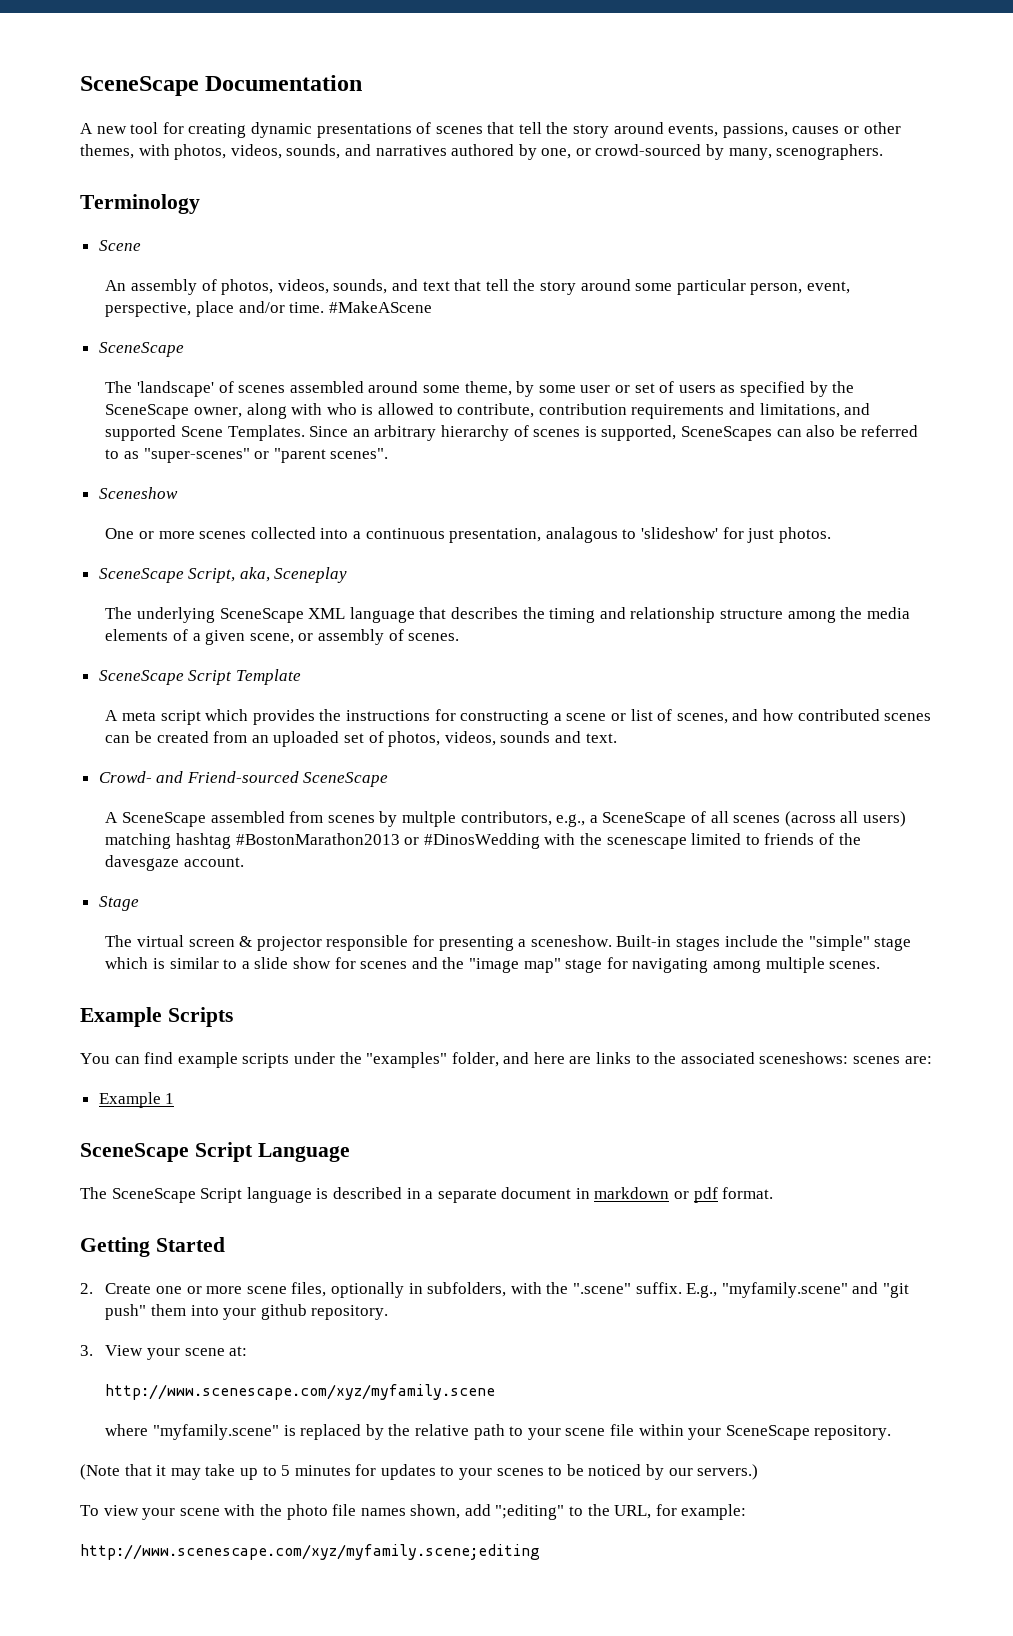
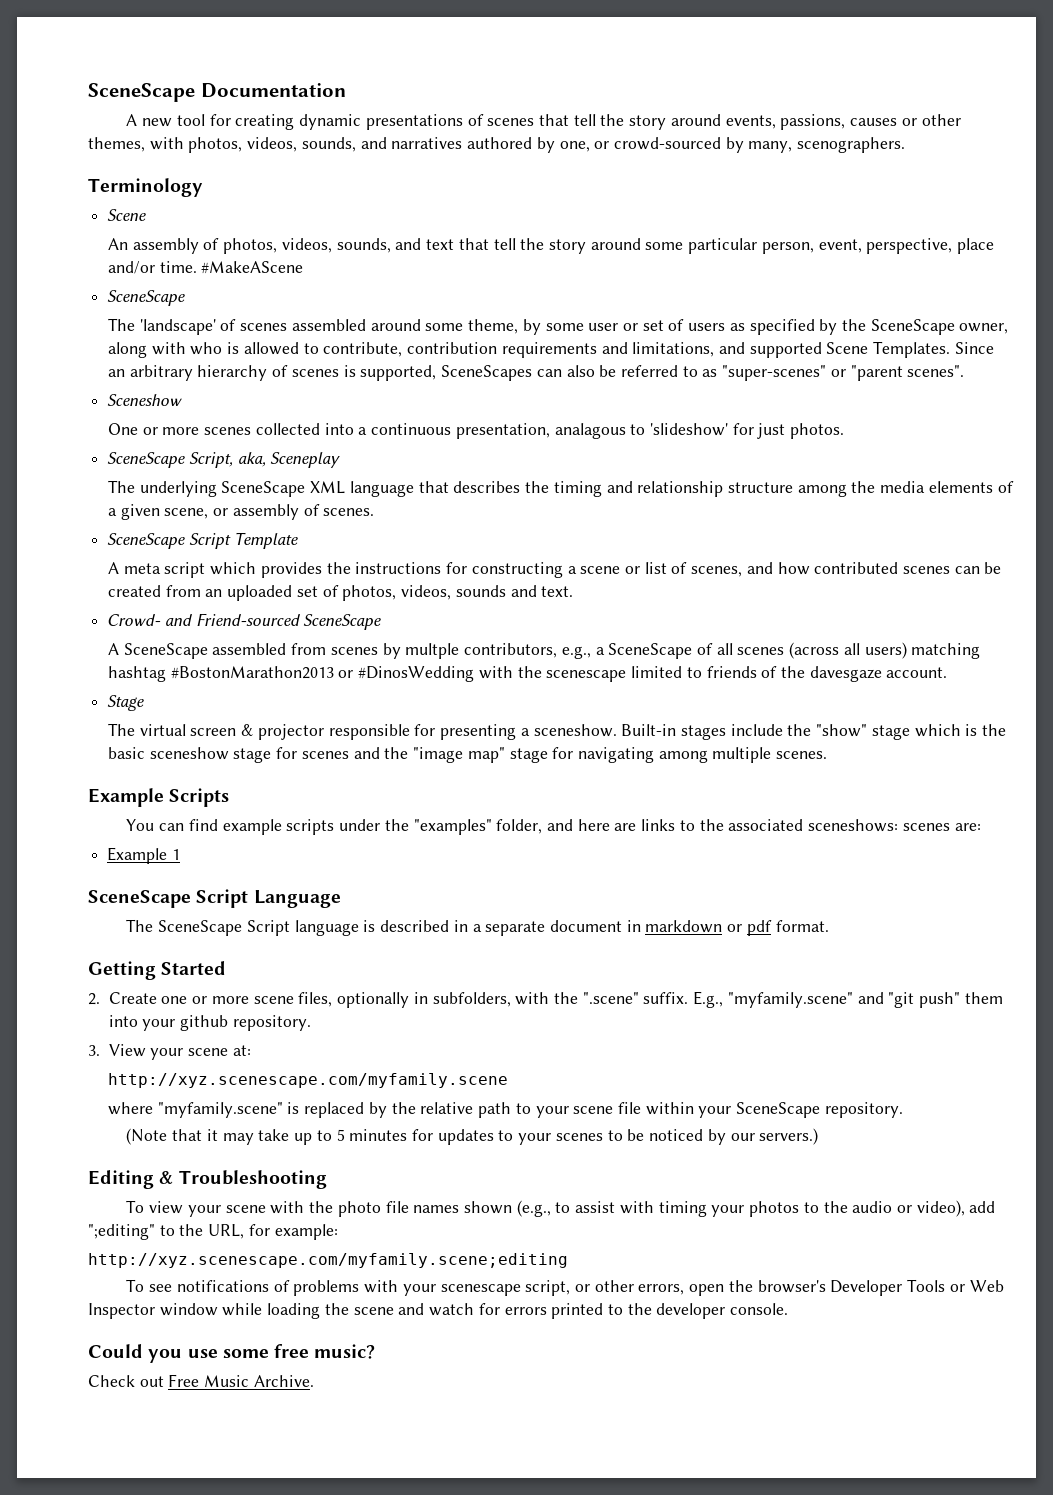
- Built-in stages include the "simple" stage which is similar to a slide show for scenes and the "image map" stage for navigating among multiple scenes.
+ Built-in stages include the "show" stage which is the basic sceneshow stage for scenes and the "image map" stage for navigating among multiple scenes.
- http://www.scenescape.com/xyz/myfamily.scene
+ http://xyz.scenescape.com/myfamily.scene
+ Editing & Troubleshooting
- To view your scene with the photo file names shown, add ";editing" to the URL, for example:
+ To view your scene with the photo file names shown (e.g., to assist with timing your photos to the audio or video), add ";editing" to the URL, for example:
- http://www.scenescape.com/xyz/myfamily.scene;editing
+ http://xyz.scenescape.com/myfamily.scene;editing
+ To see notifications of problems with your scenescape script, or other errors, open the browser's Developer Tools or Web Inspector window while loading the scene and watch for errors printed to the developer console.
+ Could you use some free music?
+ Check out Free Music Archive.

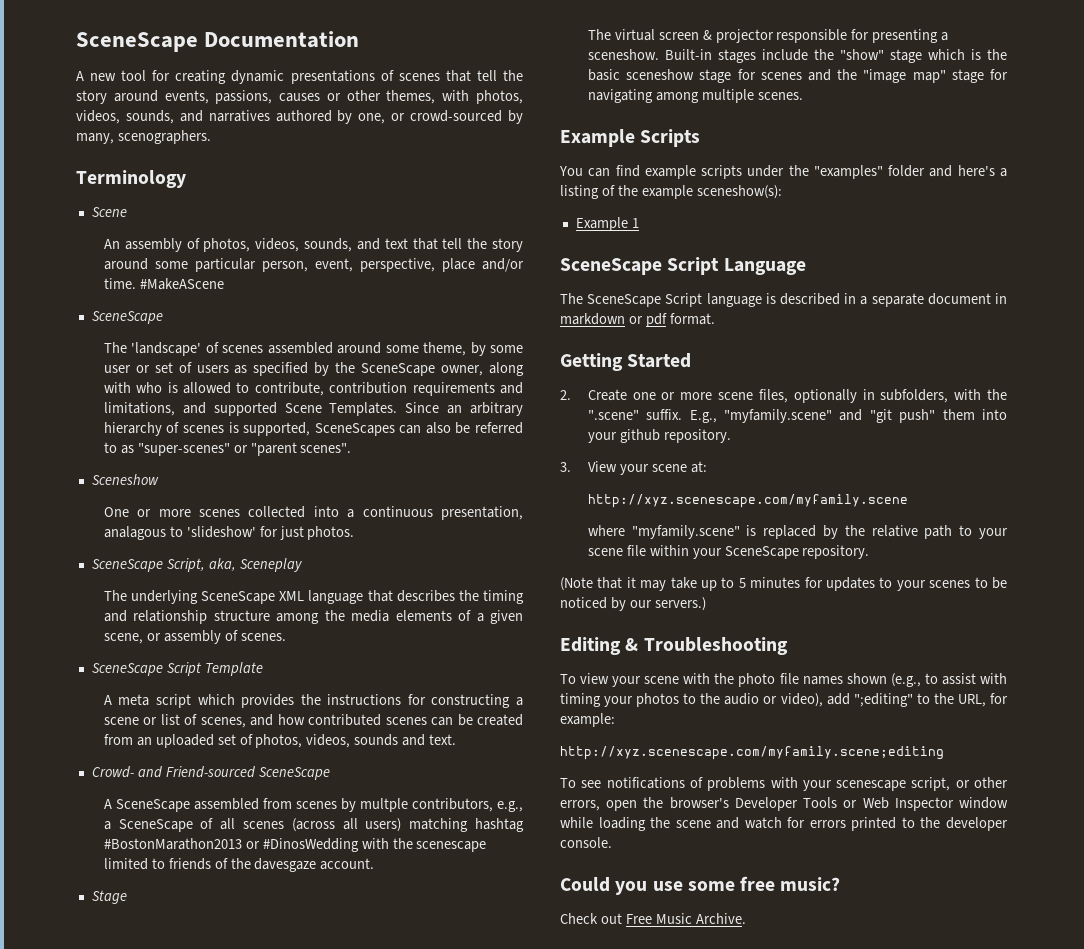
- You can find example scripts under the "examples" folder, and here are links to the associated sceneshows: scenes are:
+ You can find example scripts under the "examples" folder and here's a listing of the example sceneshow(s):

